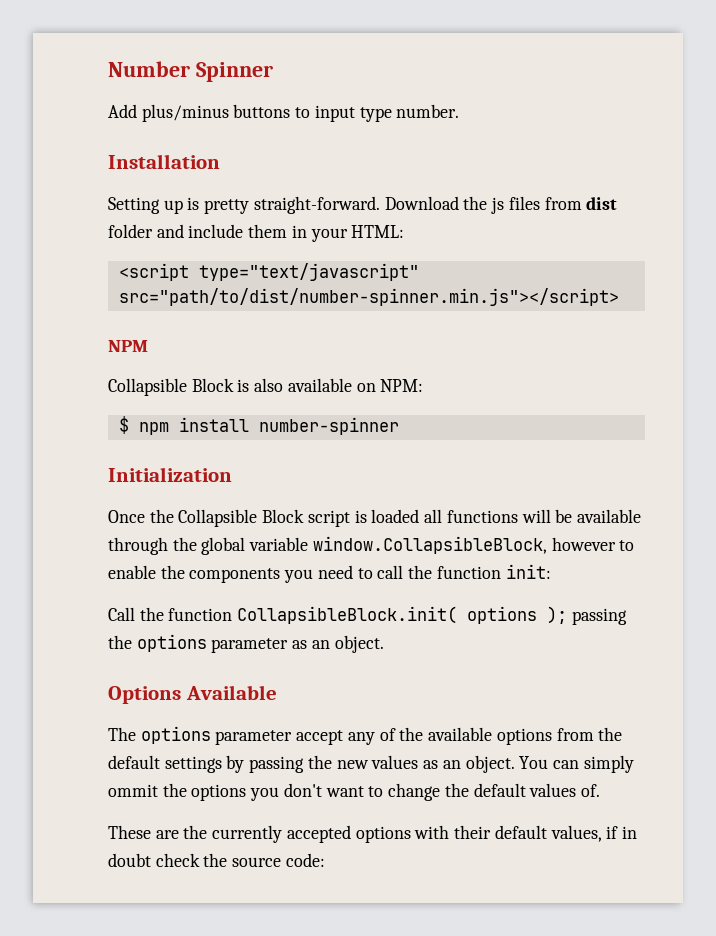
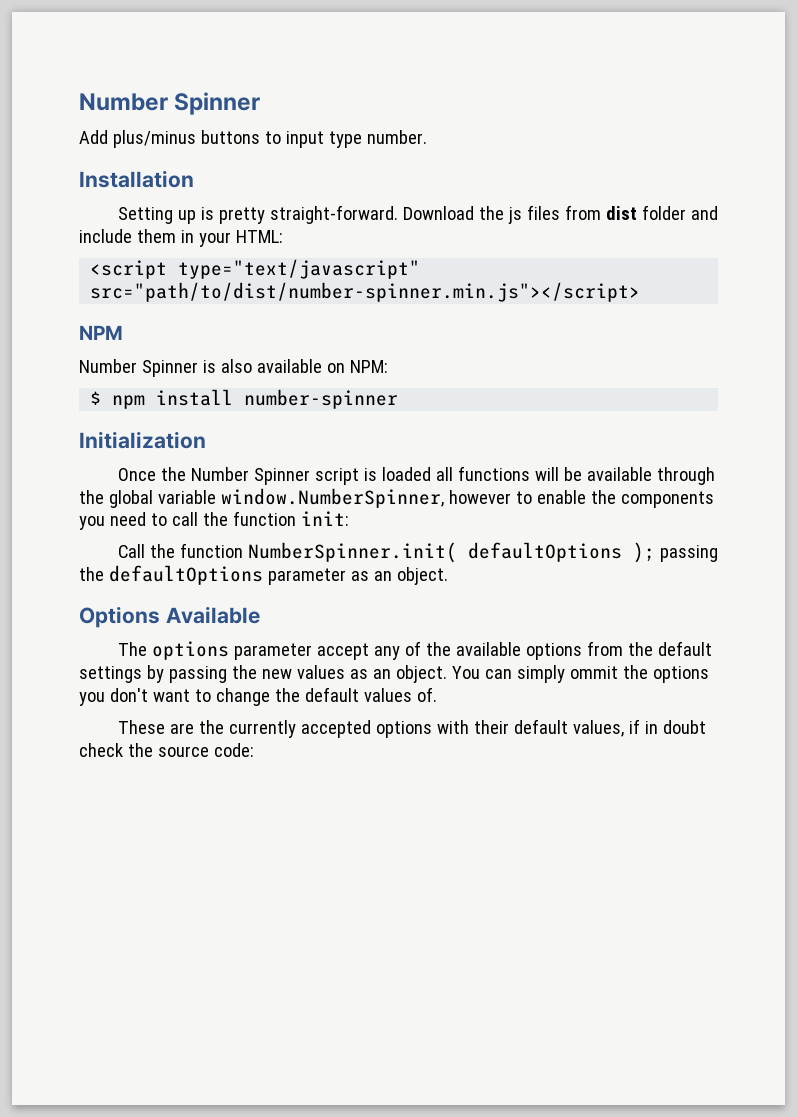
- Collapsible Block is also available on NPM:
+ Number Spinner is also available on NPM:
- Once the Collapsible Block script is loaded all functions will be available through the global variable window.CollapsibleBlock, however to enable the components you need to call the function init:
+ Once the Number Spinner script is loaded all functions will be available through the global variable window.NumberSpinner, however to enable the components you need to call the function init:
- Call the function CollapsibleBlock.init( options ); passing the options parameter as an object.
+ Call the function NumberSpinner.init( defaultOptions ); passing the defaultOptions parameter as an object.

